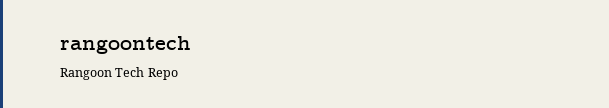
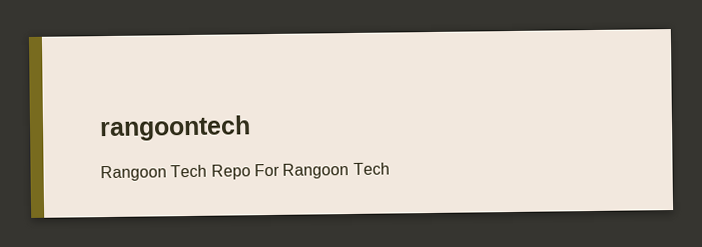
- Rangoon Tech Repo
+ Rangoon Tech Repo For Rangoon Tech

